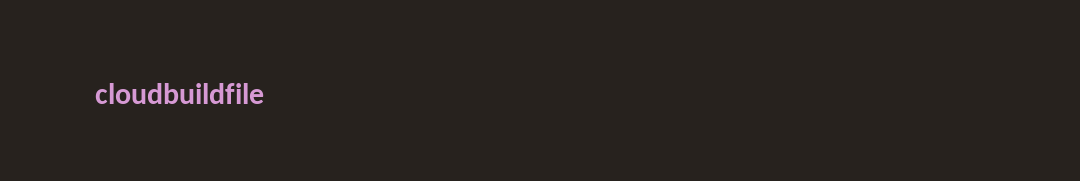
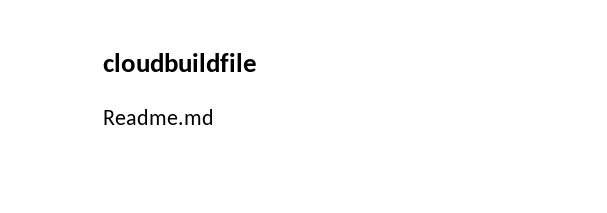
+ Readme.md

